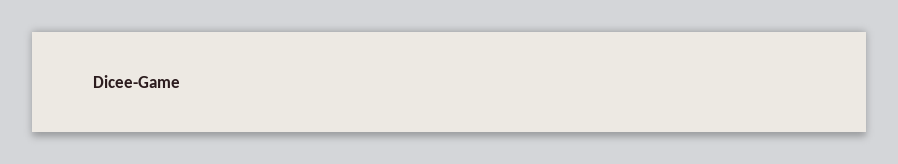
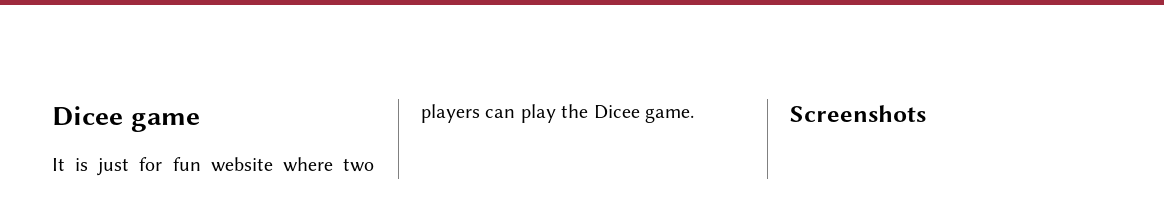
- Dicee-Game
+ Dicee game
+ It is just for fun website where two players can play the Dicee game.
+ Screenshots

